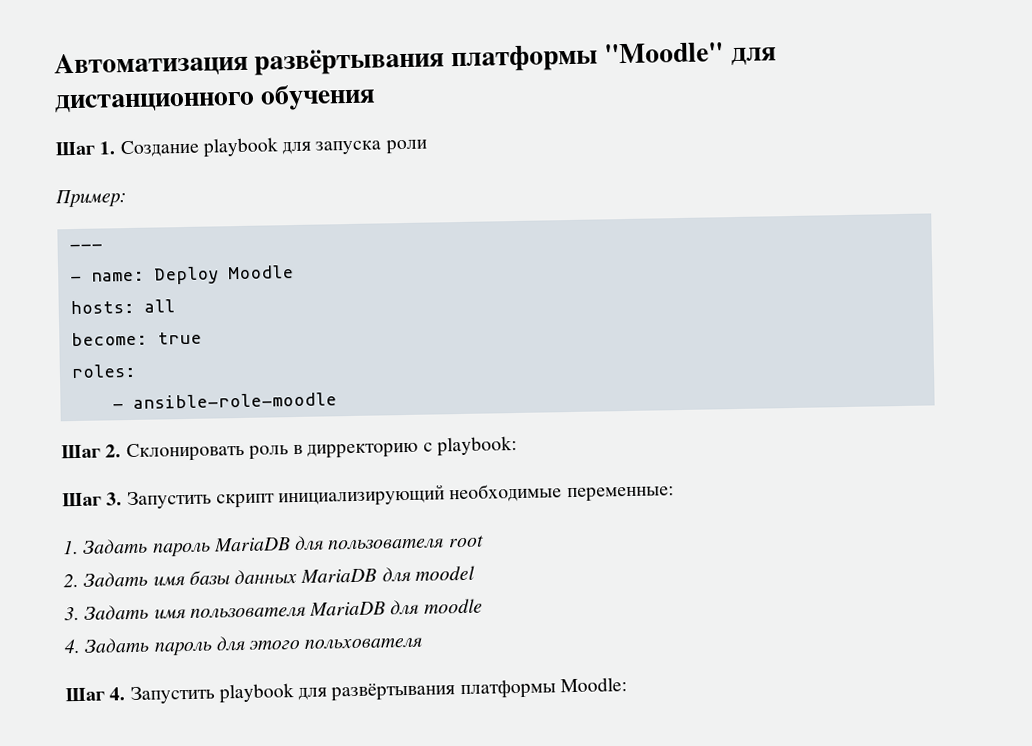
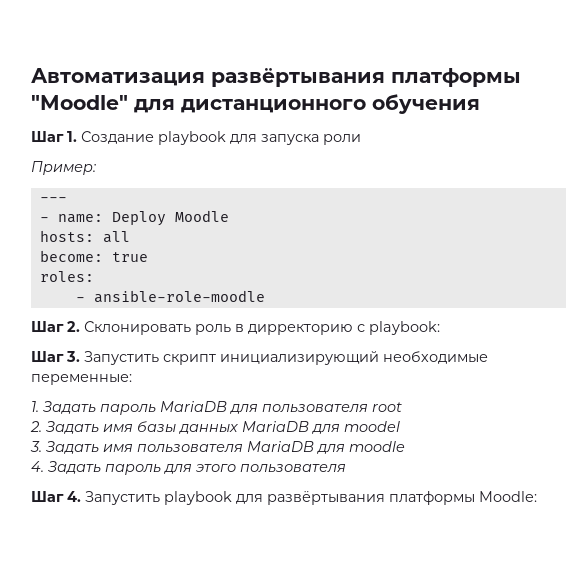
- 4. Задать пароль для этого польхователя
+ 4. Задать пароль для этого пользователя

